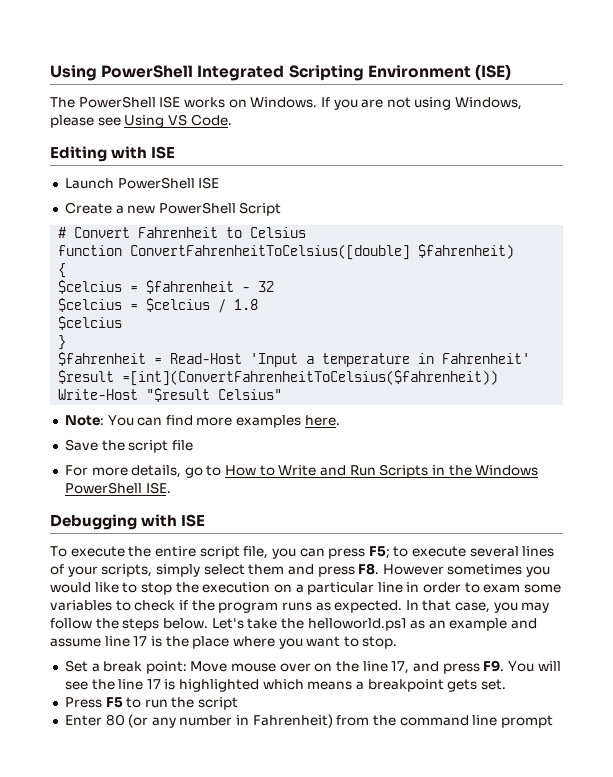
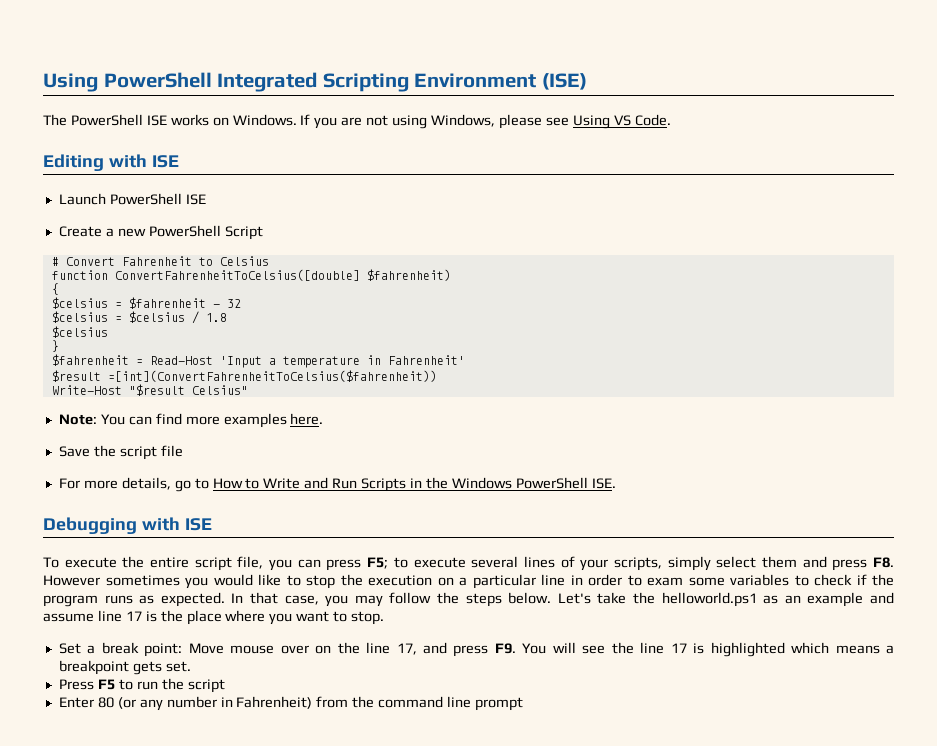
- $celcius = $fahrenheit - 32
+ $celsius = $fahrenheit - 32
- $celcius = $celcius / 1.8
- $celcius
+ $celsius = $celsius / 1.8
+ $celsius

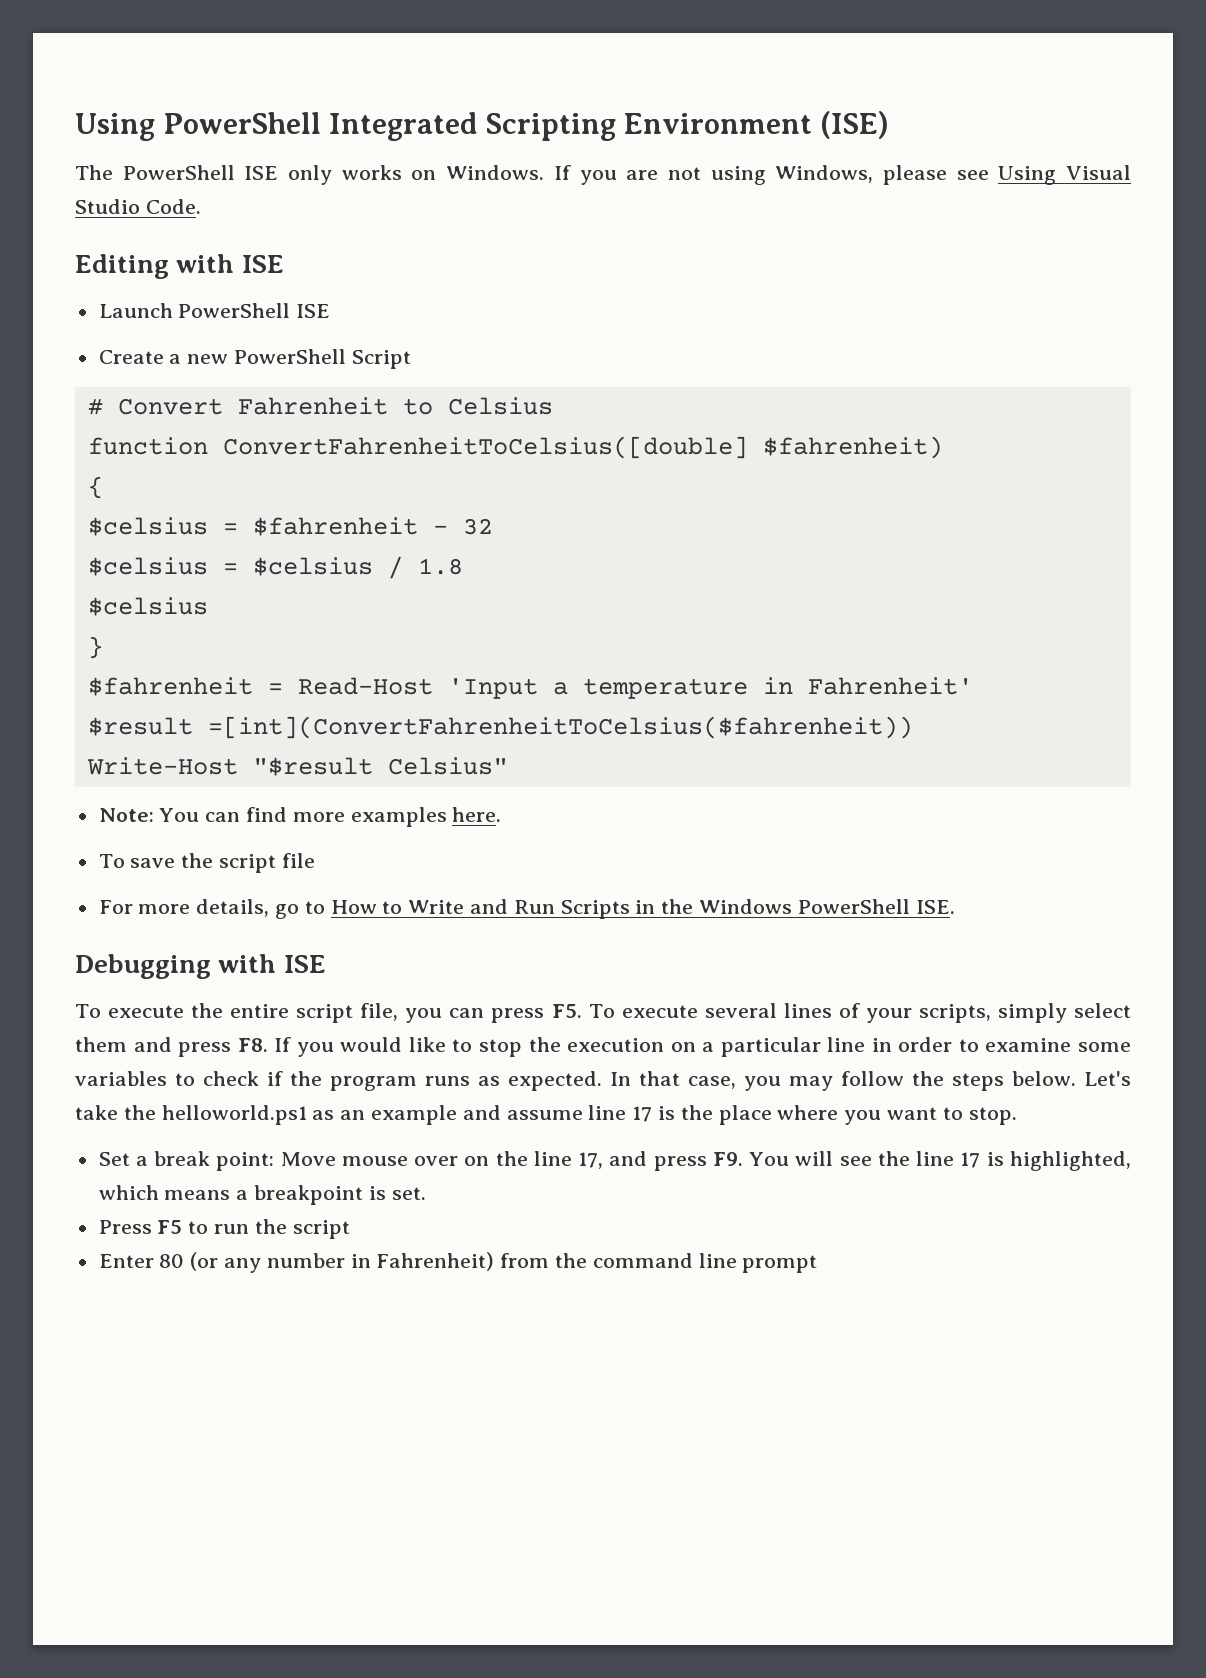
- The PowerShell ISE works on Windows.
+ The PowerShell ISE only works on Windows.
- If you are not using Windows, please see Using VS Code.
+ If you are not using Windows, please see Using Visual Studio Code.
- Save the script file
+ To save the script file
- To execute the entire script file, you can press F5; to execute several lines of your scripts, simply select them and press F8. However sometimes you would like to stop the execution on a particular line in order to exam some variables to check if the program runs as expected.
+ To execute the entire script file, you can press F5. To execute several lines of your scripts, simply select them and press F8. If you would like to stop the execution on a particular line in order to examine some variables to check if the program runs as expected.
- Set a break point: Move mouse over on the line 17, and press F9. You will see the line 17 is highlighted which means a breakpoint gets set.
+ Set a break point: Move mouse over on the line 17, and press F9. You will see the line 17 is highlighted, which means a breakpoint is set.

